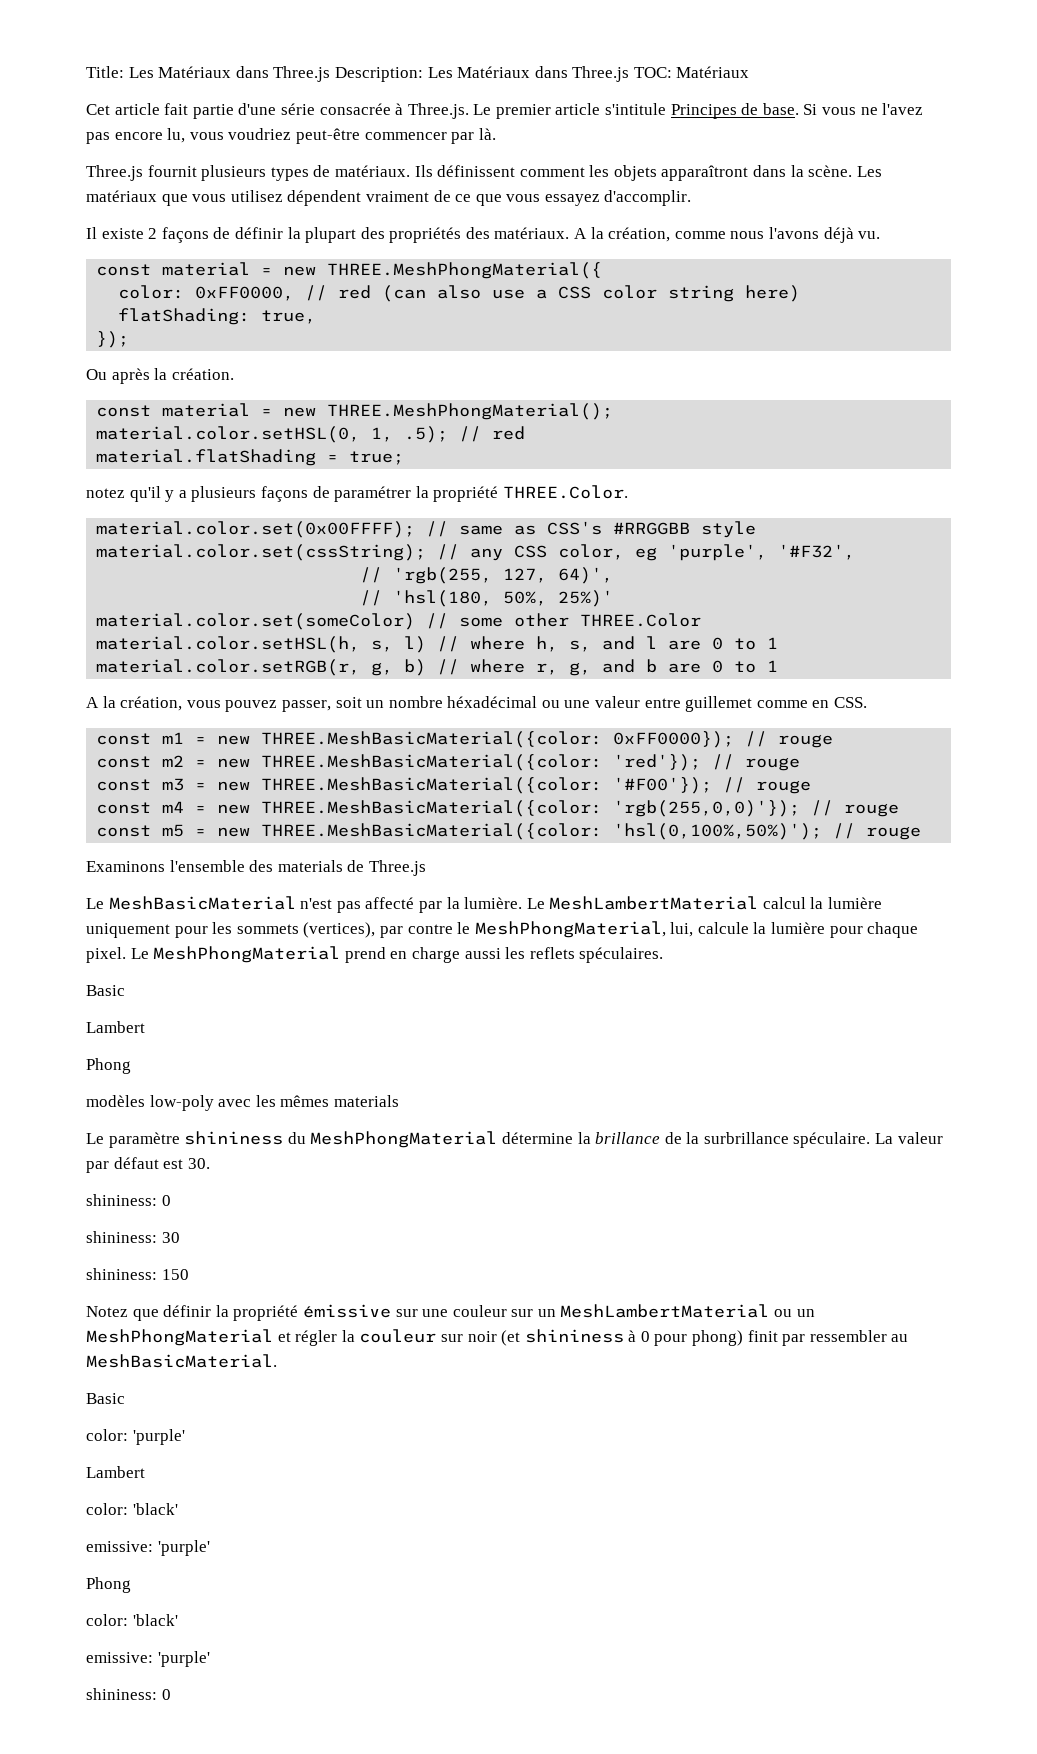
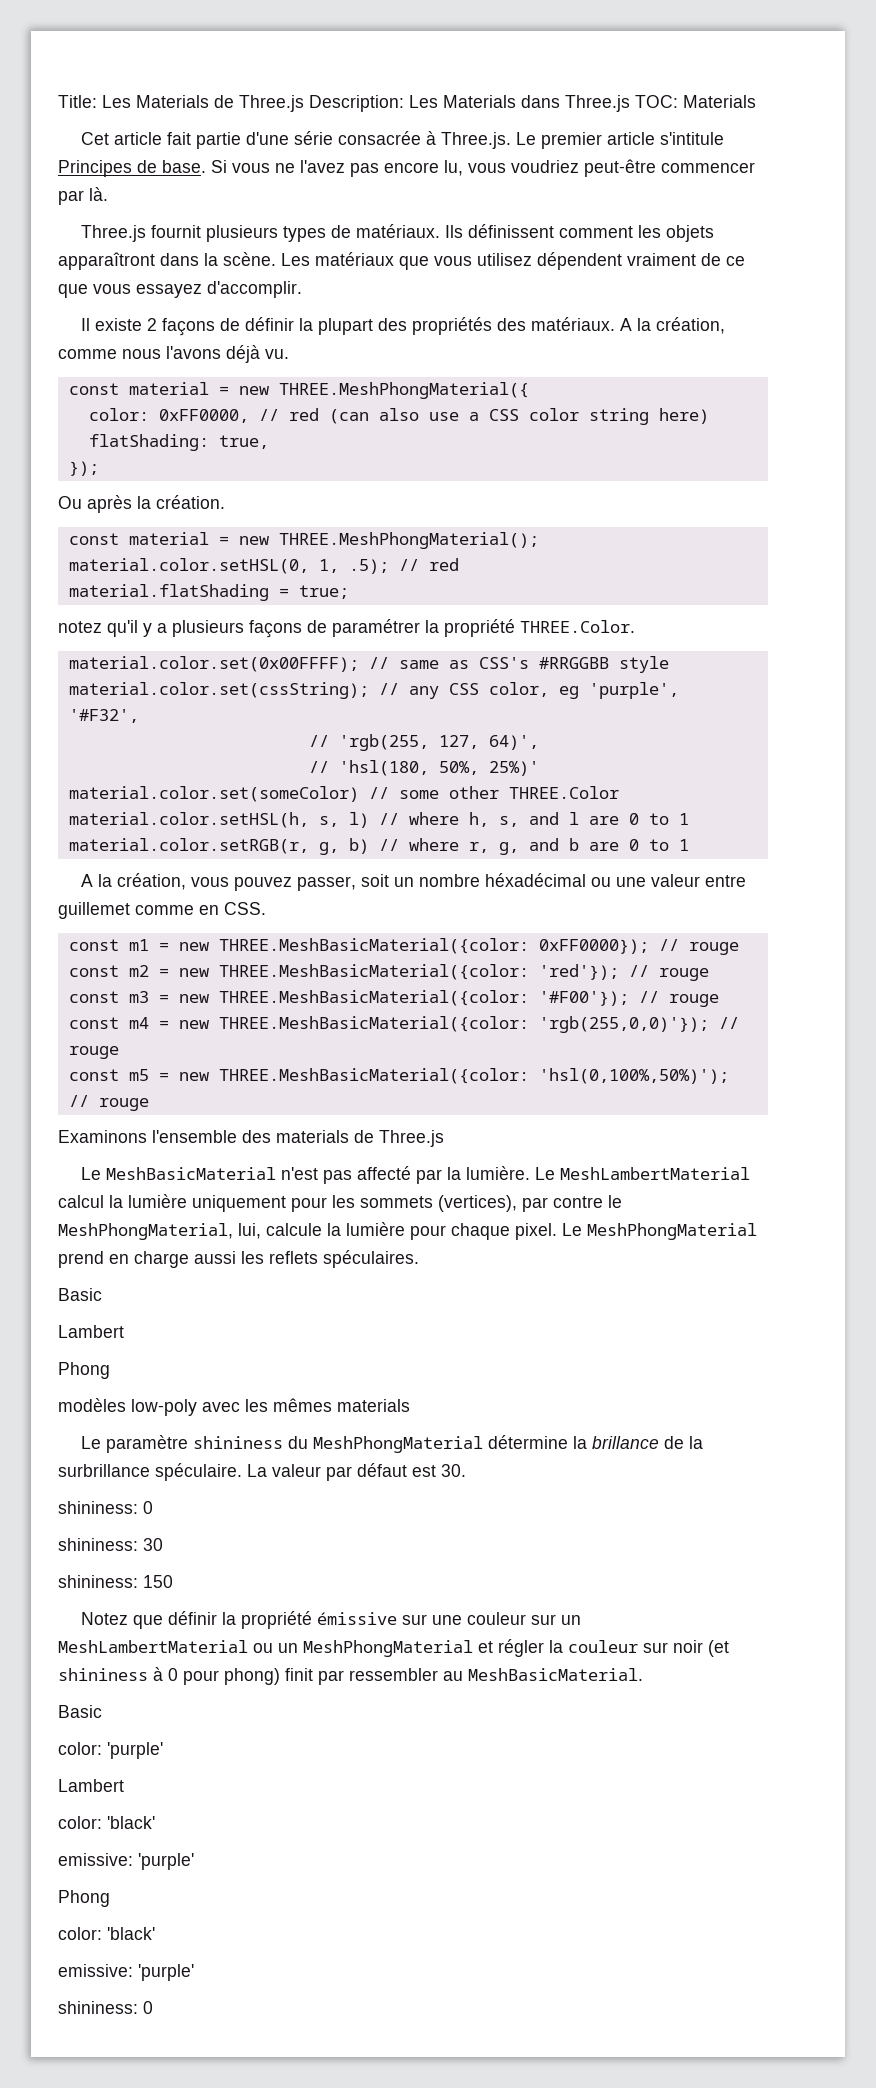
- Title: Les Matériaux dans Three.js Description: Les Matériaux dans Three.js TOC: Matériaux
+ Title: Les Materials de Three.js Description: Les Materials dans Three.js TOC: Materials

